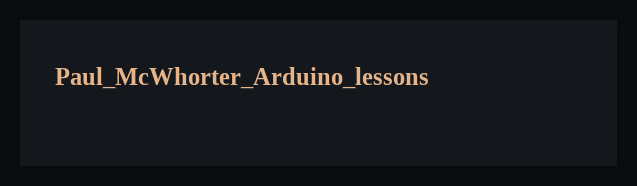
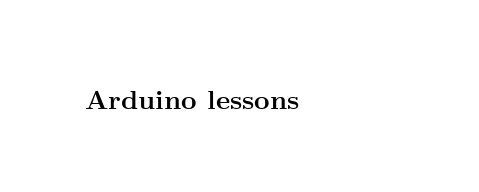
- Paul_McWhorter_Arduino_lessons
+ Arduino lessons

